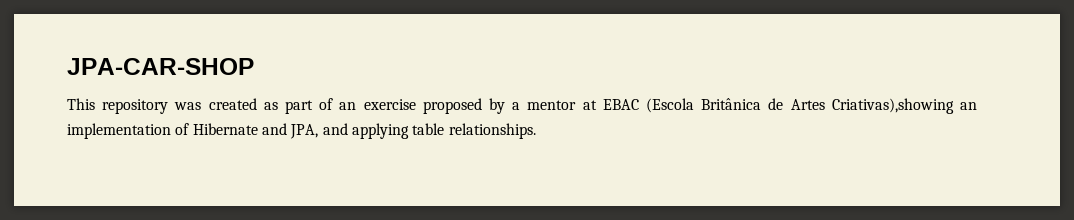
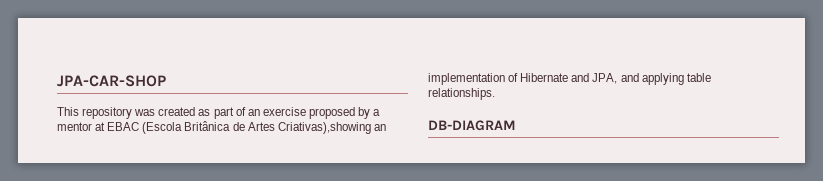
+ DB-DIAGRAM

